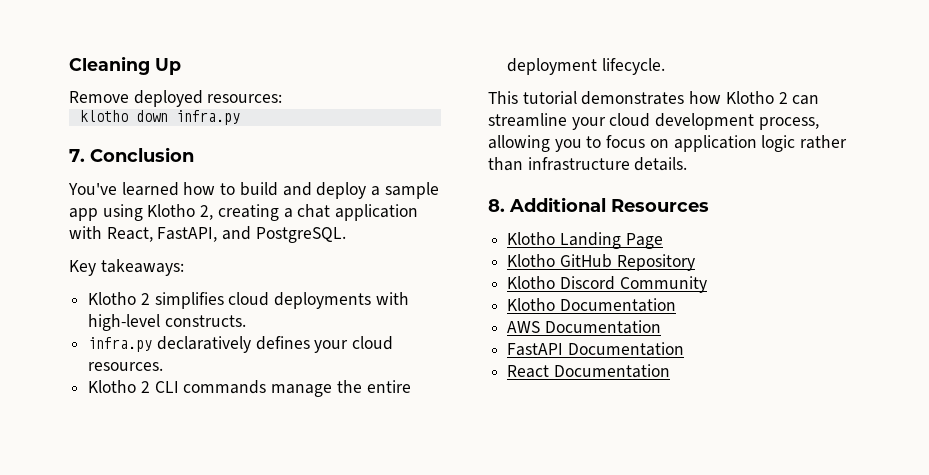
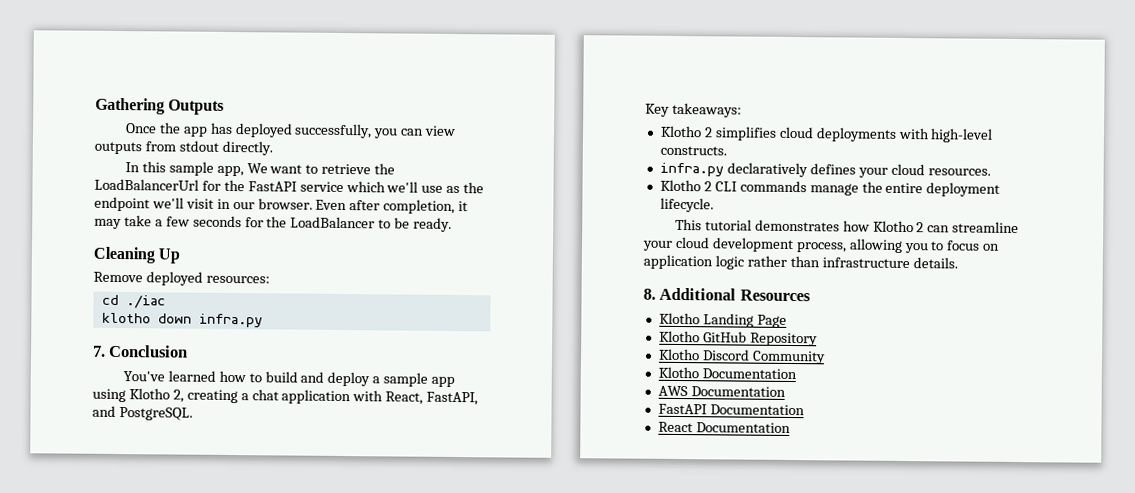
+ Gathering Outputs
+ Once the app has deployed successfully, you can view outputs from stdout directly.
+ In this sample app, We want to retrieve the LoadBalancerUrl for the FastAPI service which we'll use as the endpoint we'll visit in our browser. Even after completion, it may take a few seconds for the LoadBalancer to be ready.
+ cd ./iac

